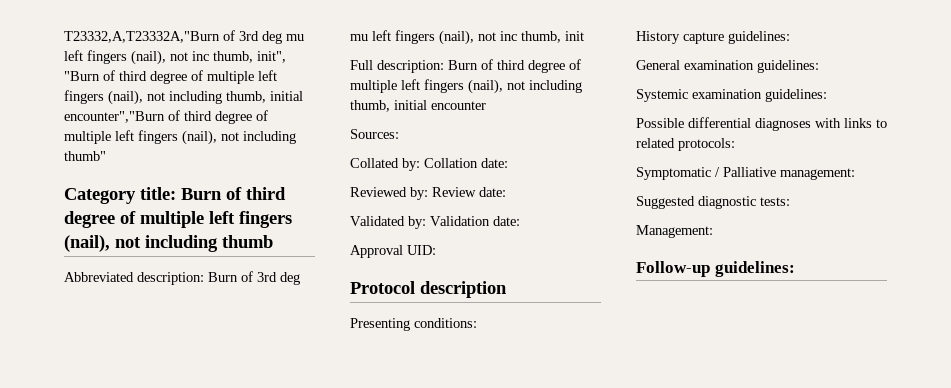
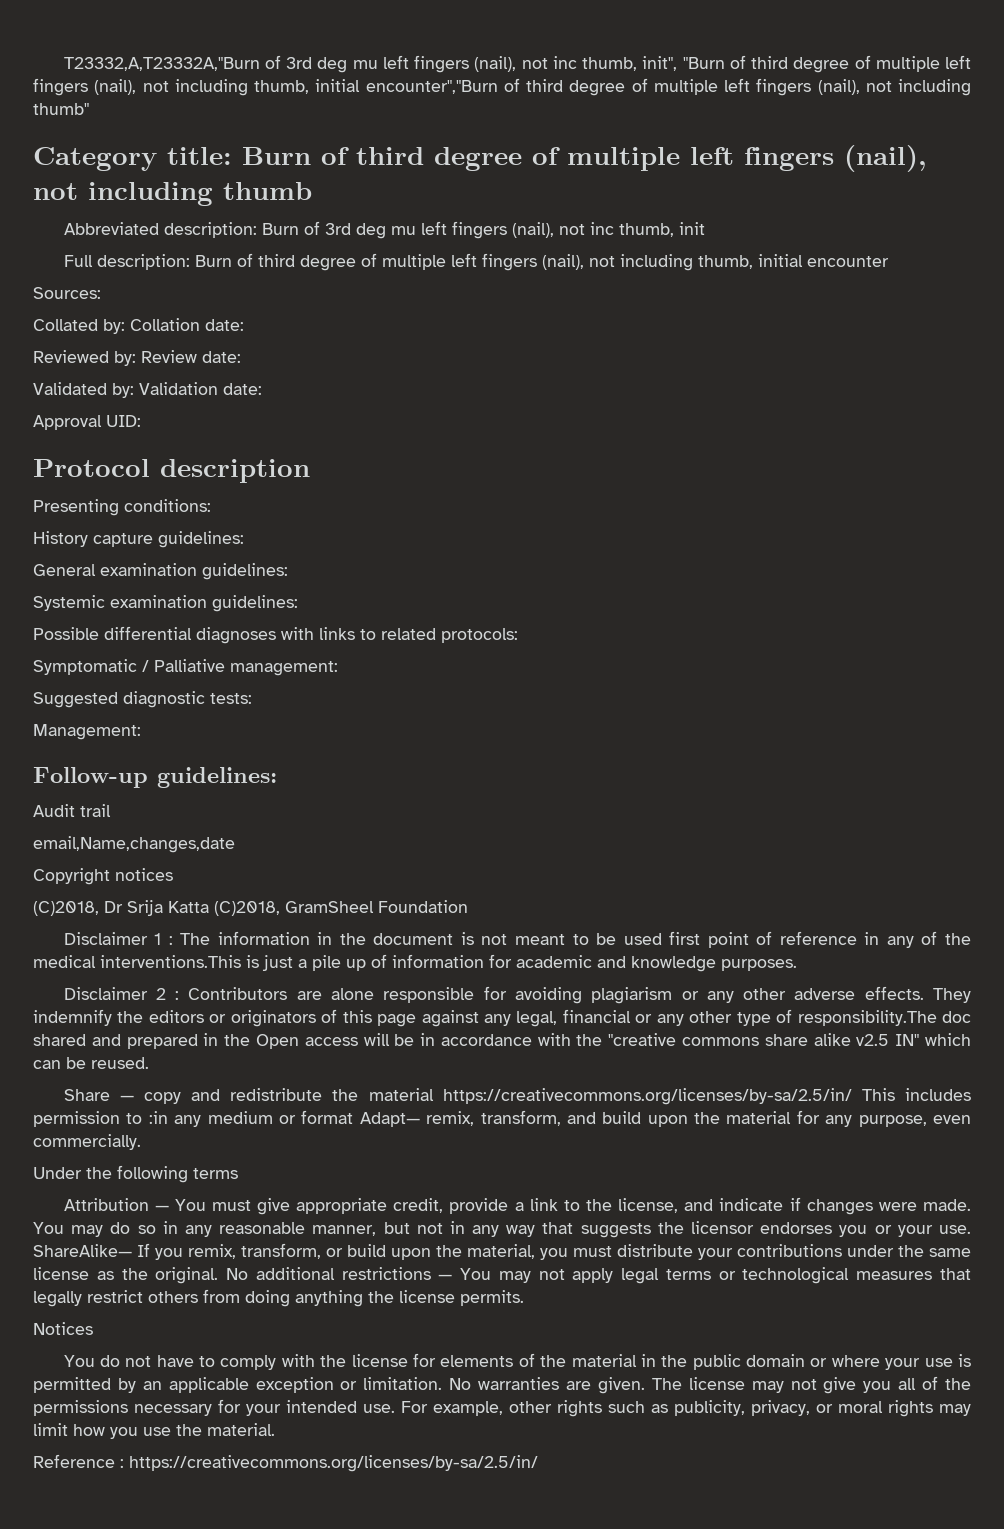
+ Audit trail
+ email,Name,changes,date
+ Copyright notices
+ (C)2018, Dr Srija Katta (C)2018, GramSheel Foundation
+ Disclaimer 1 : The information in the document is not meant to be used first point of reference in any of the medical interventions.This is just a pile up of information for academic and knowledge purposes.
+ Disclaimer 2 : Contributors are alone responsible for avoiding plagiarism or any other adverse effects. They indemnify the editors or originators of this page against any legal, financial or any other type of responsibility.The doc shared and prepared in the Open access will be in accordance with the "creative commons share alike v2.5 IN" which can be reused.
+ Share — copy and redistribute the material https://creativecommons.org/licenses/by-sa/2.5/in/ This includes permission to :in any medium or format Adapt— remix, transform, and build upon the material for any purpose, even commercially.
+ Under the following terms
+ Attribution — You must give appropriate credit, provide a link to the license, and indicate if changes were made. You may do so in any reasonable manner, but not in any way that suggests the licensor endorses you or your use. ShareAlike— If you remix, transform, or build upon the material, you must distribute your contributions under the same license as the original. No additional restrictions — You may not apply legal terms or technological measures that legally restrict others from doing anything the license permits.
+ Notices
+ You do not have to comply with the license for elements of the material in the public domain or where your use is permitted by an applicable exception or limitation. No warranties are given. The license may not give you all of the permissions necessary for your intended use. For example, other rights such as publicity, privacy, or moral rights may limit how you use the material.
+ Reference : https://creativecommons.org/licenses/by-sa/2.5/in/

